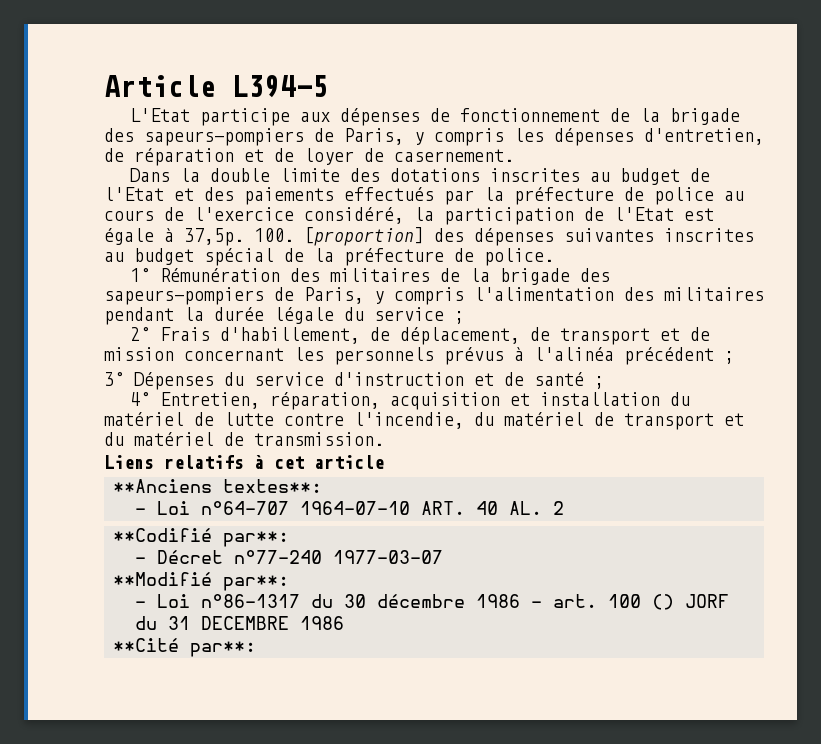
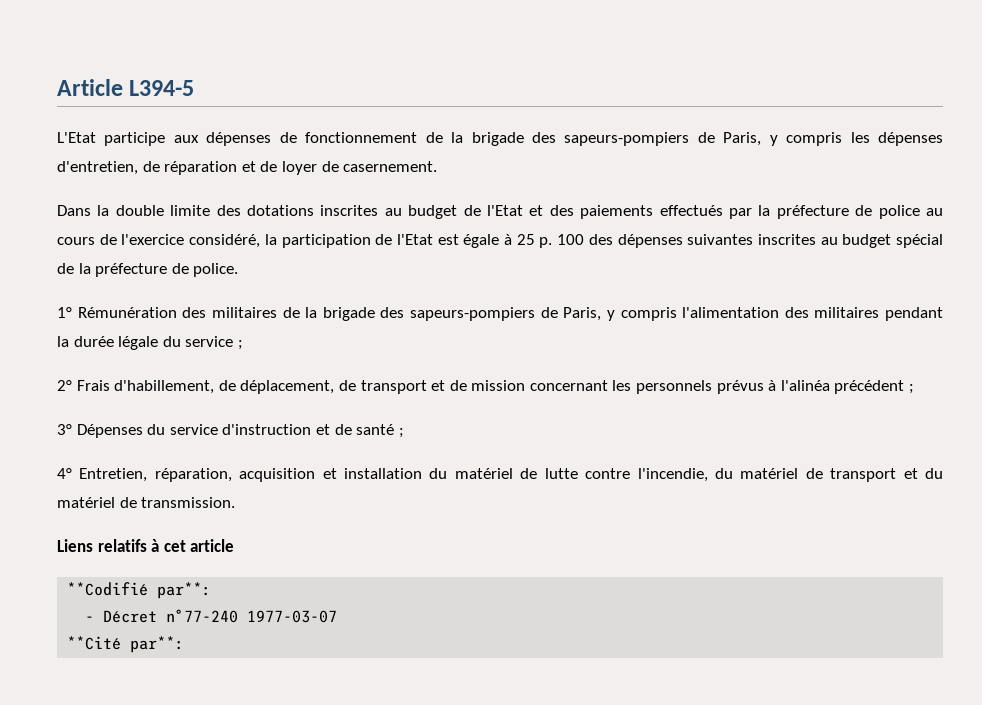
- Dans la double limite des dotations inscrites au budget de l'Etat et des paiements effectués par la préfecture de police au cours de l'exercice considéré, la participation de l'Etat est égale à 37,5p. 100. [proportion] des dépenses suivantes inscrites au budget spécial de la préfecture de police.
+ Dans la double limite des dotations inscrites au budget de l'Etat et des paiements effectués par la préfecture de police au cours de l'exercice considéré, la participation de l'Etat est égale à 25 p. 100 des dépenses suivantes inscrites au budget spécial de la préfecture de police.
- **Anciens textes**:
- - Loi n°64-707 1964-07-10 ART. 40 AL. 2
- **Modifié par**:
- - Loi n°86-1317 du 30 décembre 1986 - art. 100 () JORF du 31 DECEMBRE 1986

